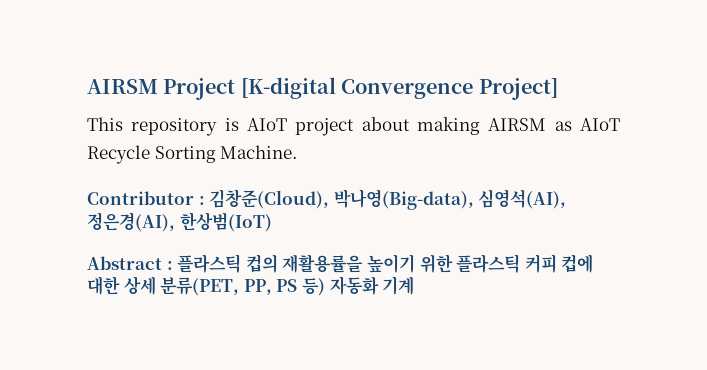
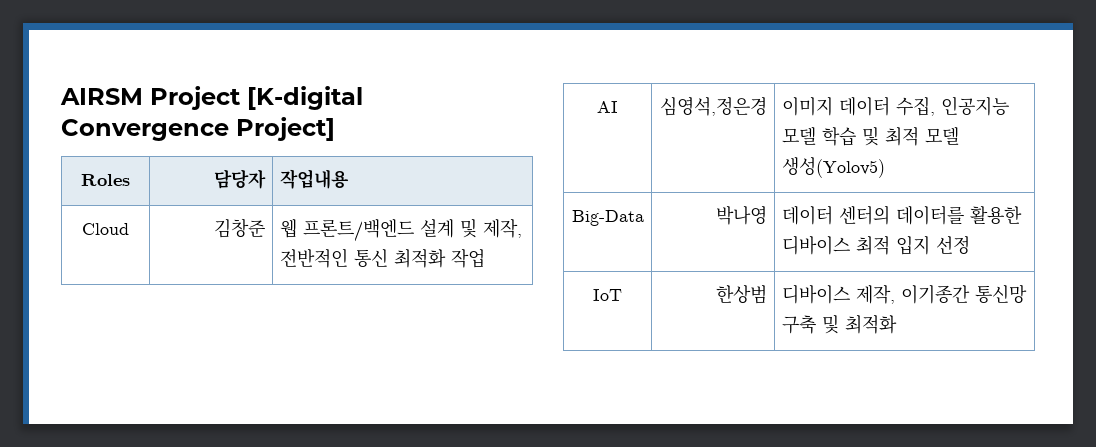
- This repository is AIoT project about making AIRSM as AIoT Recycle Sorting Machine.
- Contributor : 김창준(Cloud), 박나영(Big-data), 심영석(AI), 정은경(AI), 한상범(IoT)
- Abstract : 플라스틱 컵의 재활용률을 높이기 위한 플라스틱 커피 컵에 대한 상세 분류(PET, PP, PS 등) 자동화 기계
+ Roles | 담당자 | 작업내용
+ Cloud | 김창준 | 웹 프론트/백엔드 설계 및 제작, 전반적인 통신 최적화 작업
+ AI | 심영석,정은경 | 이미지 데이터 수집, 인공지능 모델 학습 및 최적 모델 생성(Yolov5)
+ Big-Data | 박나영 | 데이터 센터의 데이터를 활용한 디바이스 최적 입지 선정
+ IoT | 한상범 | 디바이스 제작, 이기종간 통신망 구축 및 최적화

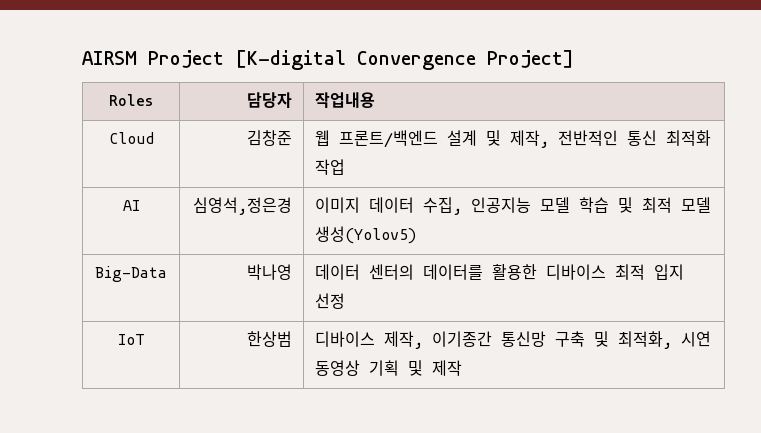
- IoT | 한상범 | 디바이스 제작, 이기종간 통신망 구축 및 최적화
+ IoT | 한상범 | 디바이스 제작, 이기종간 통신망 구축 및 최적화, 시연 동영상 기획 및 제작

